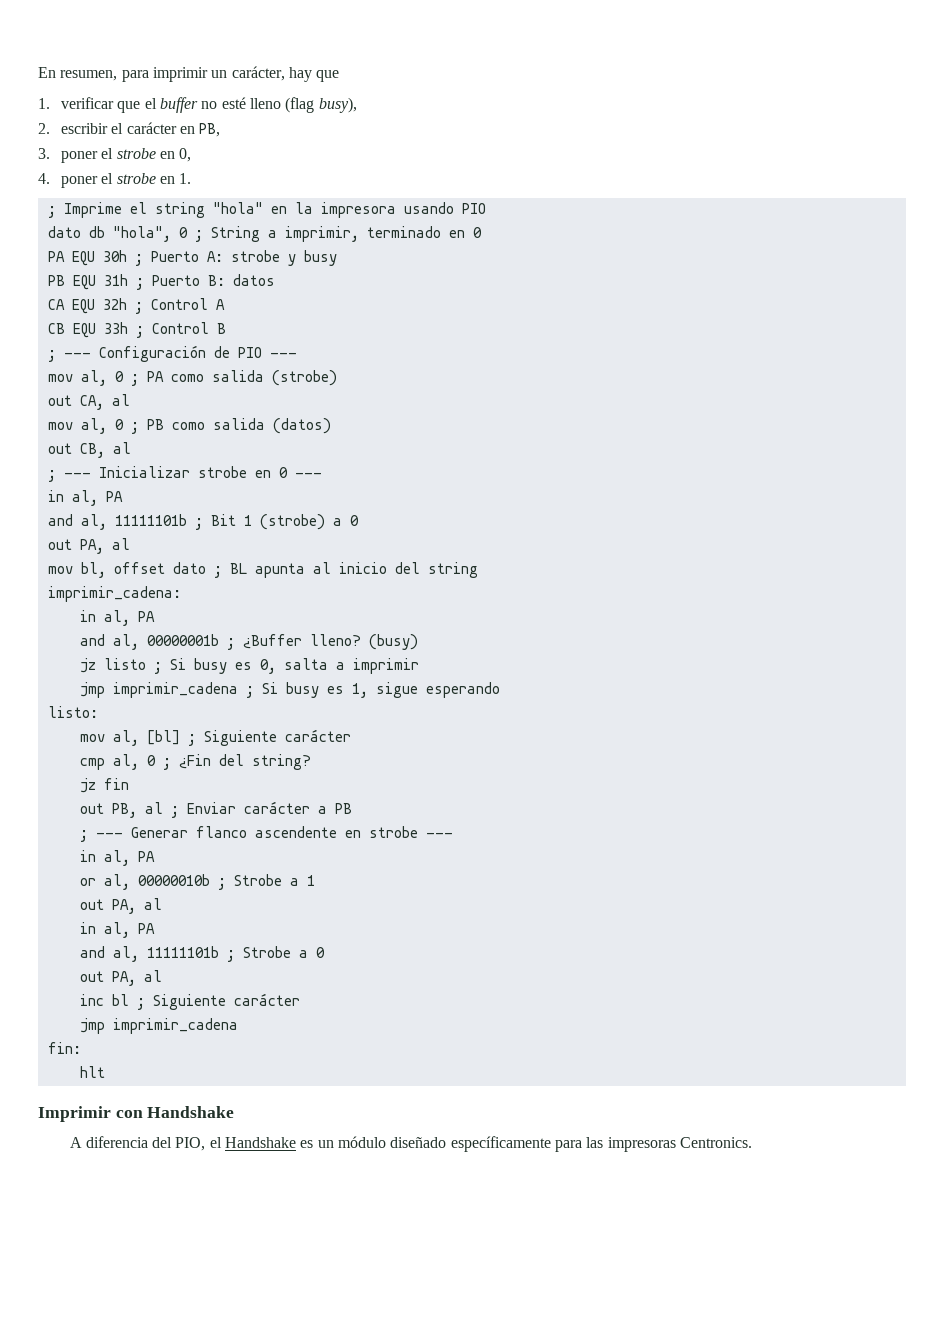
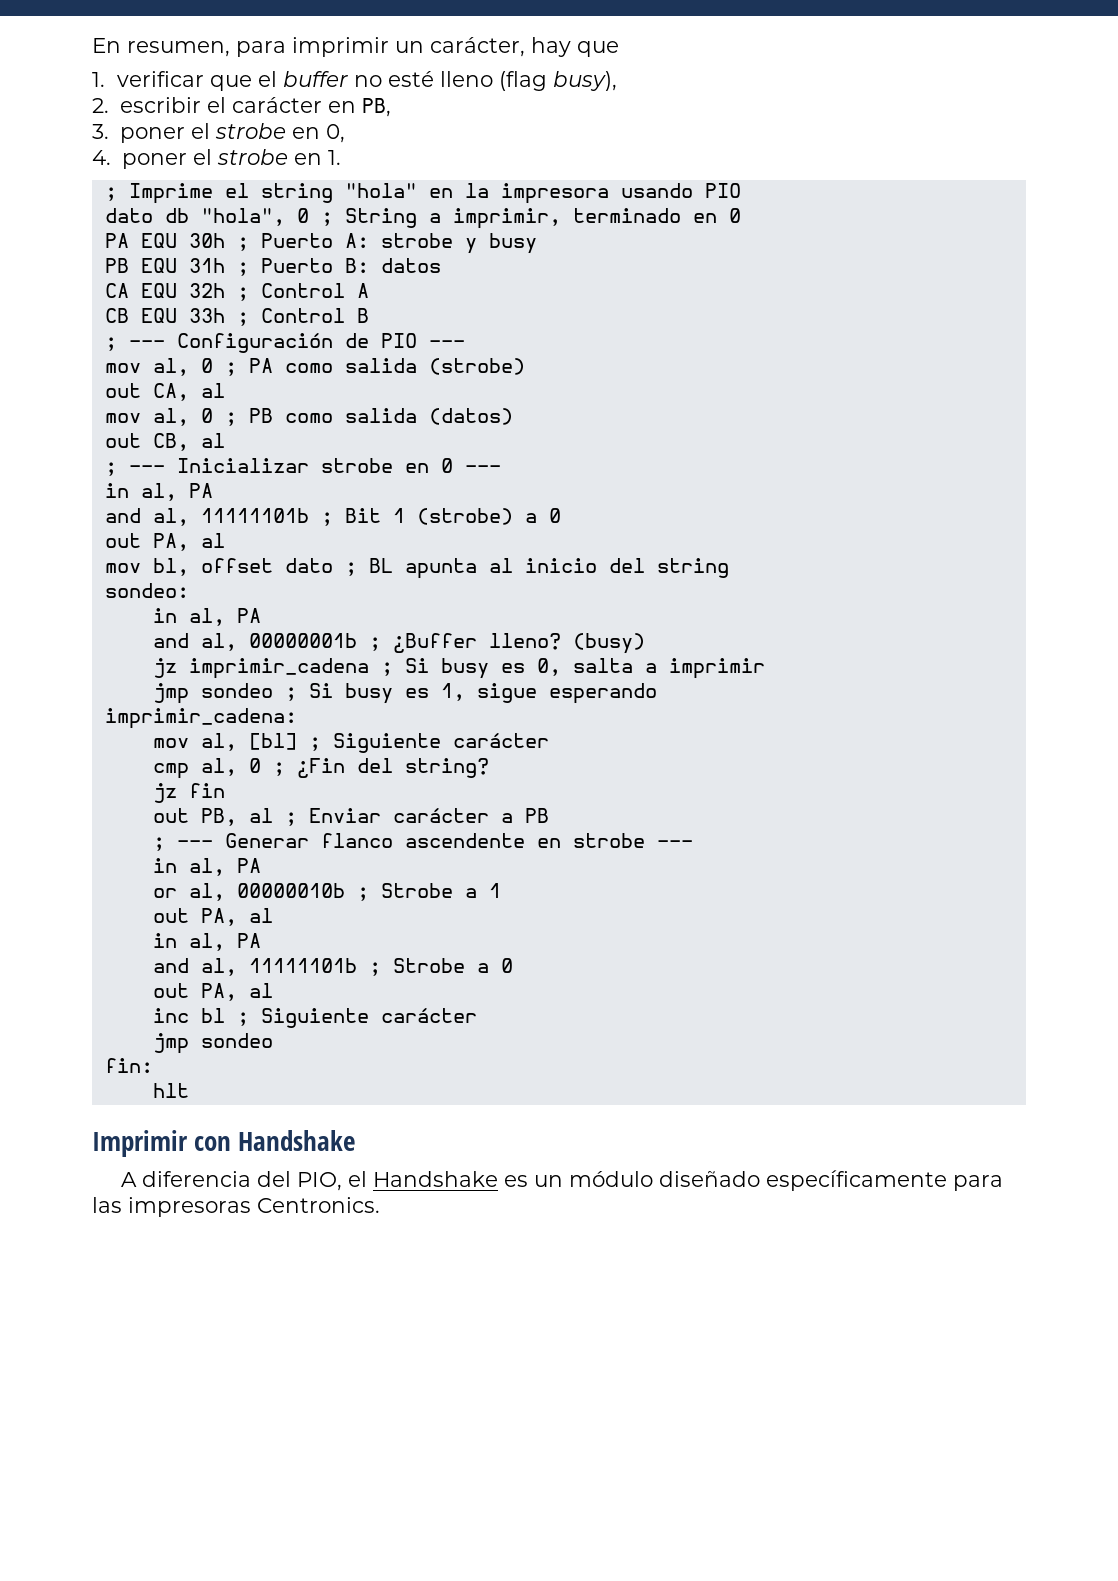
- imprimir_cadena:
+ sondeo:
- jz listo ; Si busy es 0, salta a imprimir
+ jz imprimir_cadena ; Si busy es 0, salta a imprimir
- jmp imprimir_cadena ; Si busy es 1, sigue esperando
+ jmp sondeo ; Si busy es 1, sigue esperando
- listo:
+ imprimir_cadena:
  inc bl ; Siguiente carácter
- jmp imprimir_cadena
+ jmp sondeo

